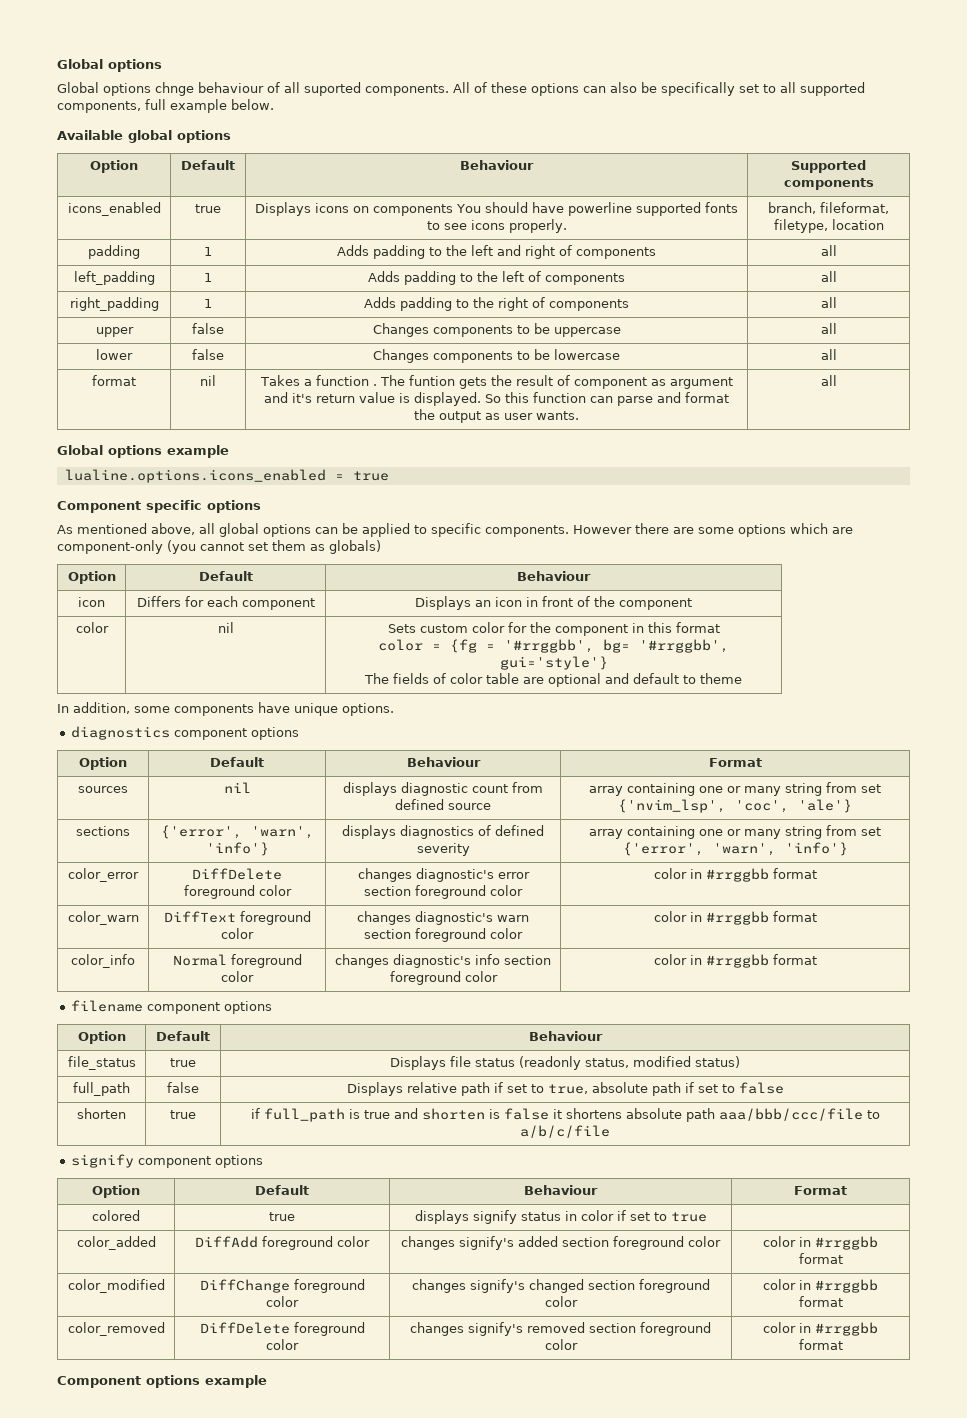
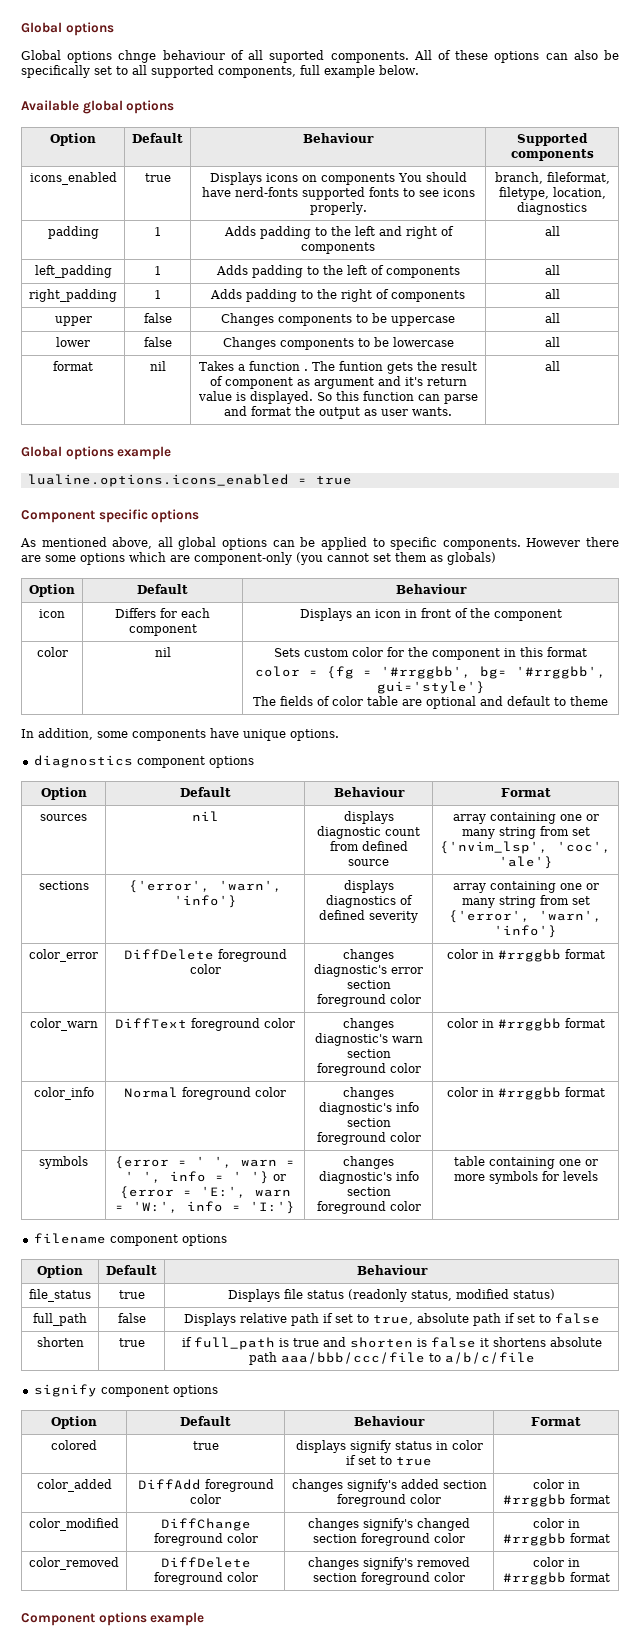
- icons_enabled | true | Displays icons on components You should have powerline supported fonts to see icons properly. | branch, fileformat, filetype, location
+ icons_enabled | true | Displays icons on components You should have nerd-fonts supported fonts to see icons properly. | branch, fileformat, filetype, location, diagnostics
+ symbols | {error = ' ', warn = ' ', info = ' '} or {error = 'E:', warn = 'W:', info = 'I:'} | changes diagnostic's info section foreground color | table containing one or more symbols for levels

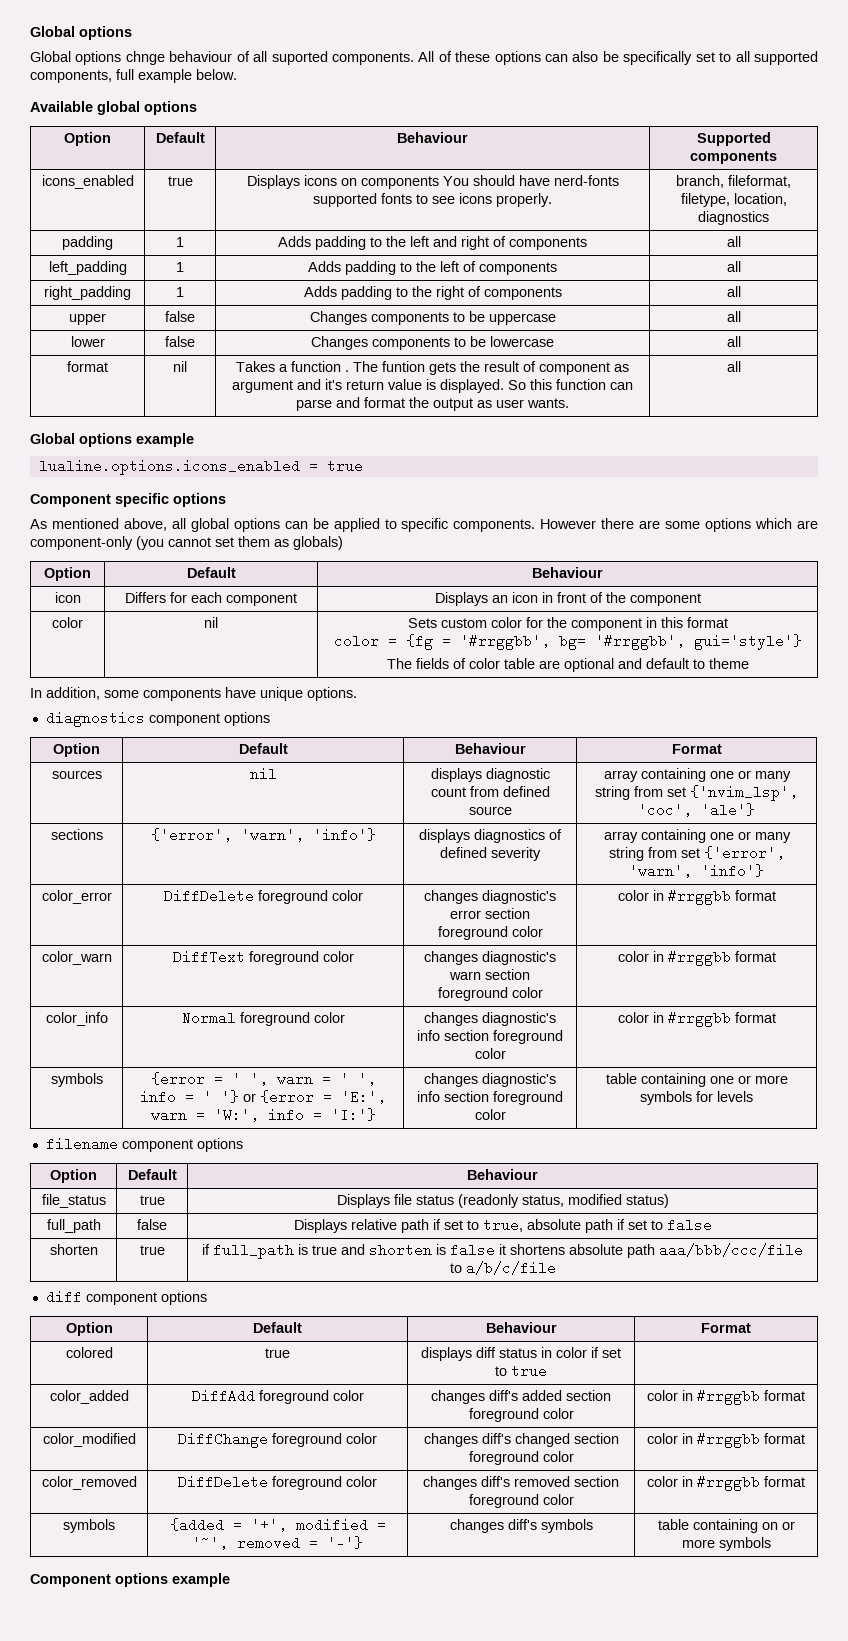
- signify component options
+ diff component options
- colored | true | displays signify status in color if set to true |
+ colored | true | displays diff status in color if set to true |
- color_added | DiffAdd foreground color | changes signify's added section foreground color | color in #rrggbb format
+ color_added | DiffAdd foreground color | changes diff's added section foreground color | color in #rrggbb format
- color_modified | DiffChange foreground color | changes signify's changed section foreground color | color in #rrggbb format
+ color_modified | DiffChange foreground color | changes diff's changed section foreground color | color in #rrggbb format
- color_removed | DiffDelete foreground color | changes signify's removed section foreground color | color in #rrggbb format
+ color_removed | DiffDelete foreground color | changes diff's removed section foreground color | color in #rrggbb format
+ symbols | {added = '+', modified = '~', removed = '-'} | changes diff's symbols | table containing on or more symbols

